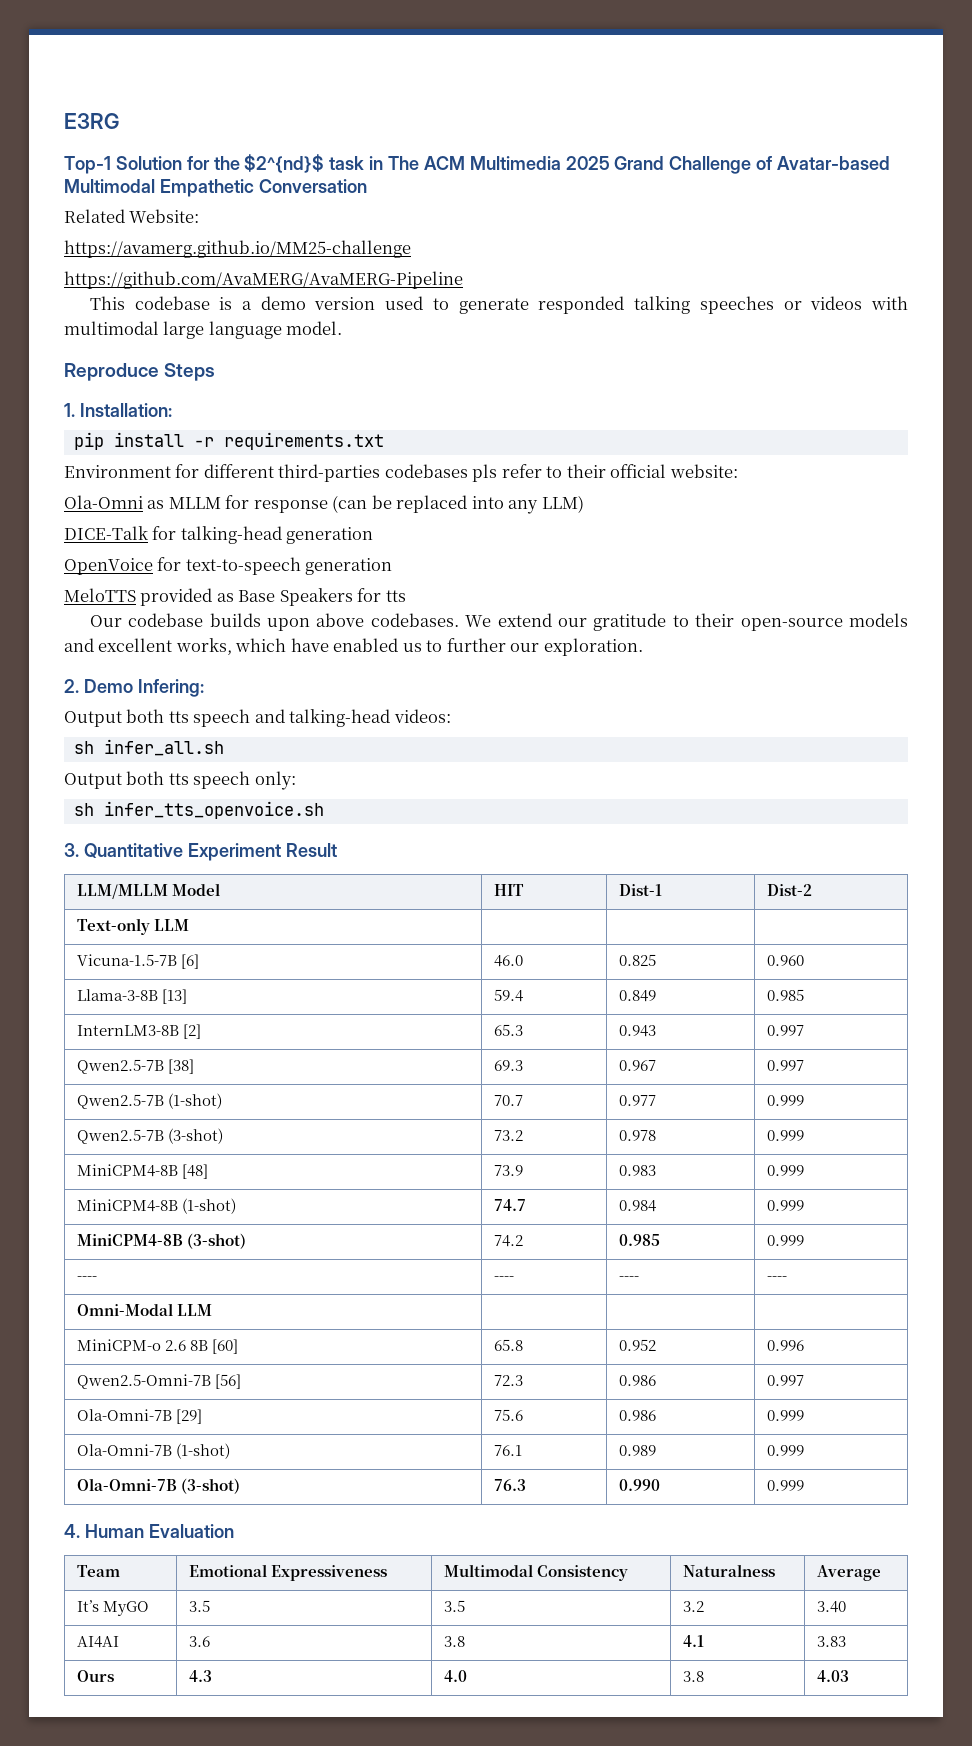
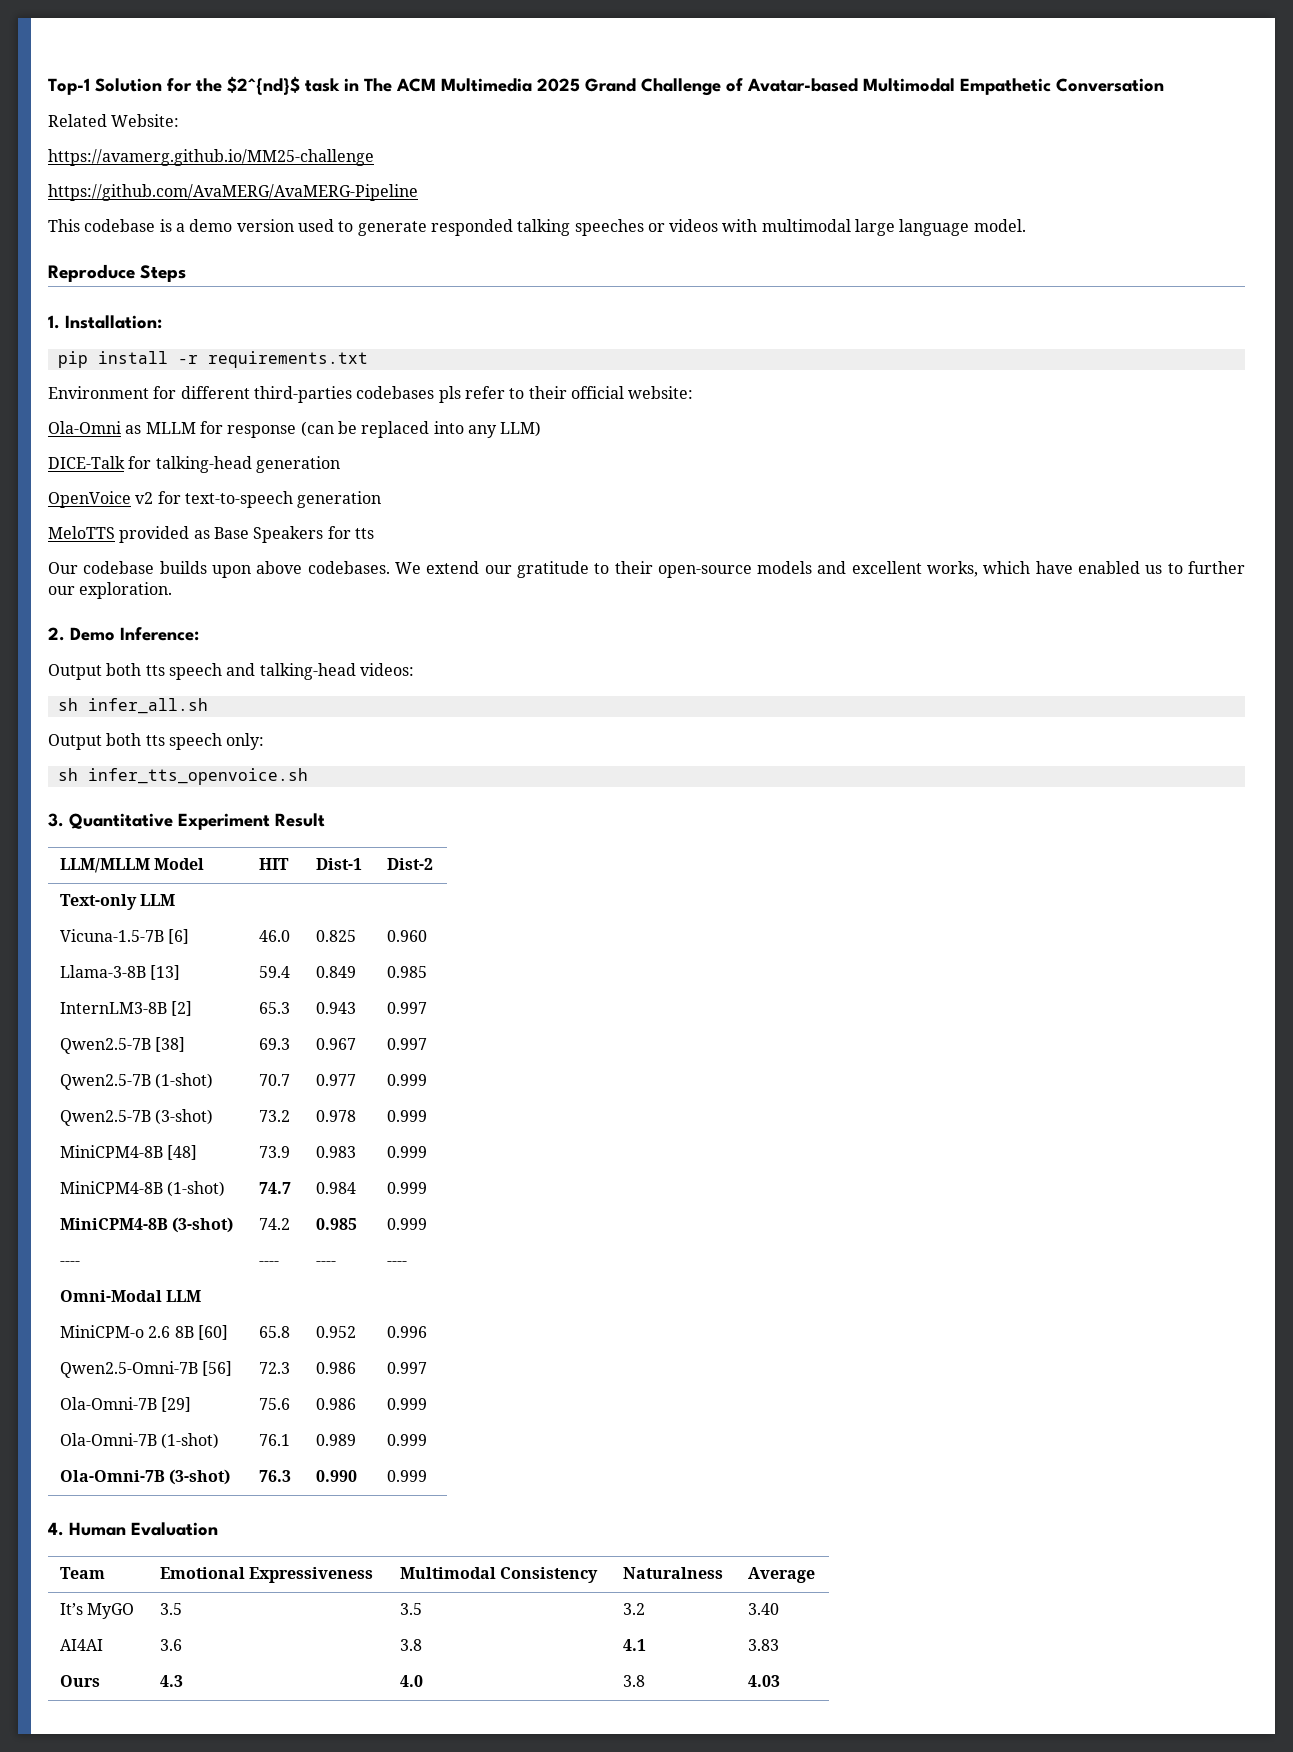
- E3RG
- OpenVoice for text-to-speech generation
+ OpenVoice v2 for text-to-speech generation
- 2. Demo Infering:
+ 2. Demo Inference:

